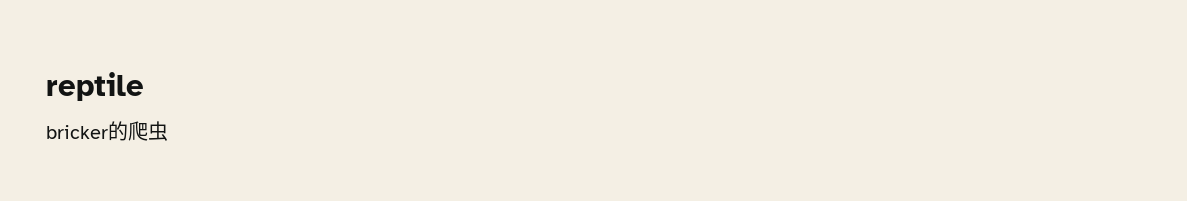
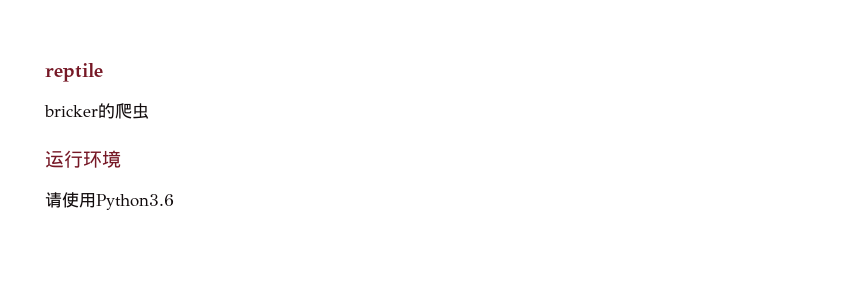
+ 运行环境
+ 请使用Python3.6

